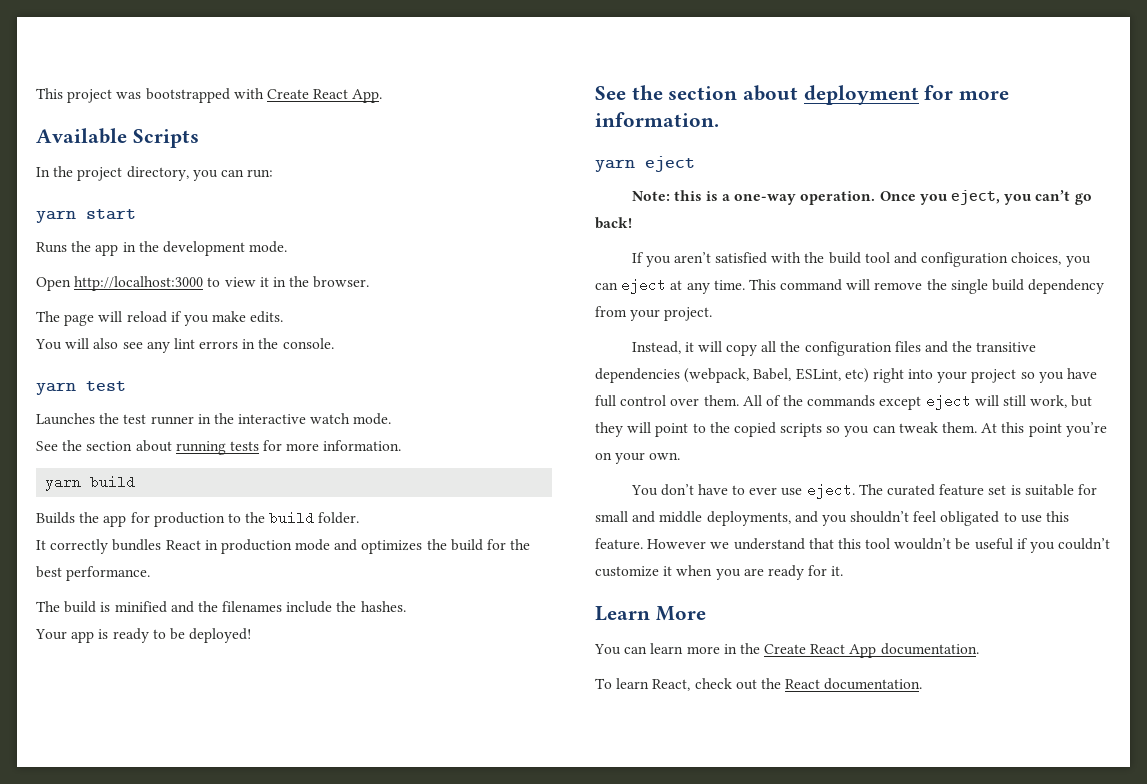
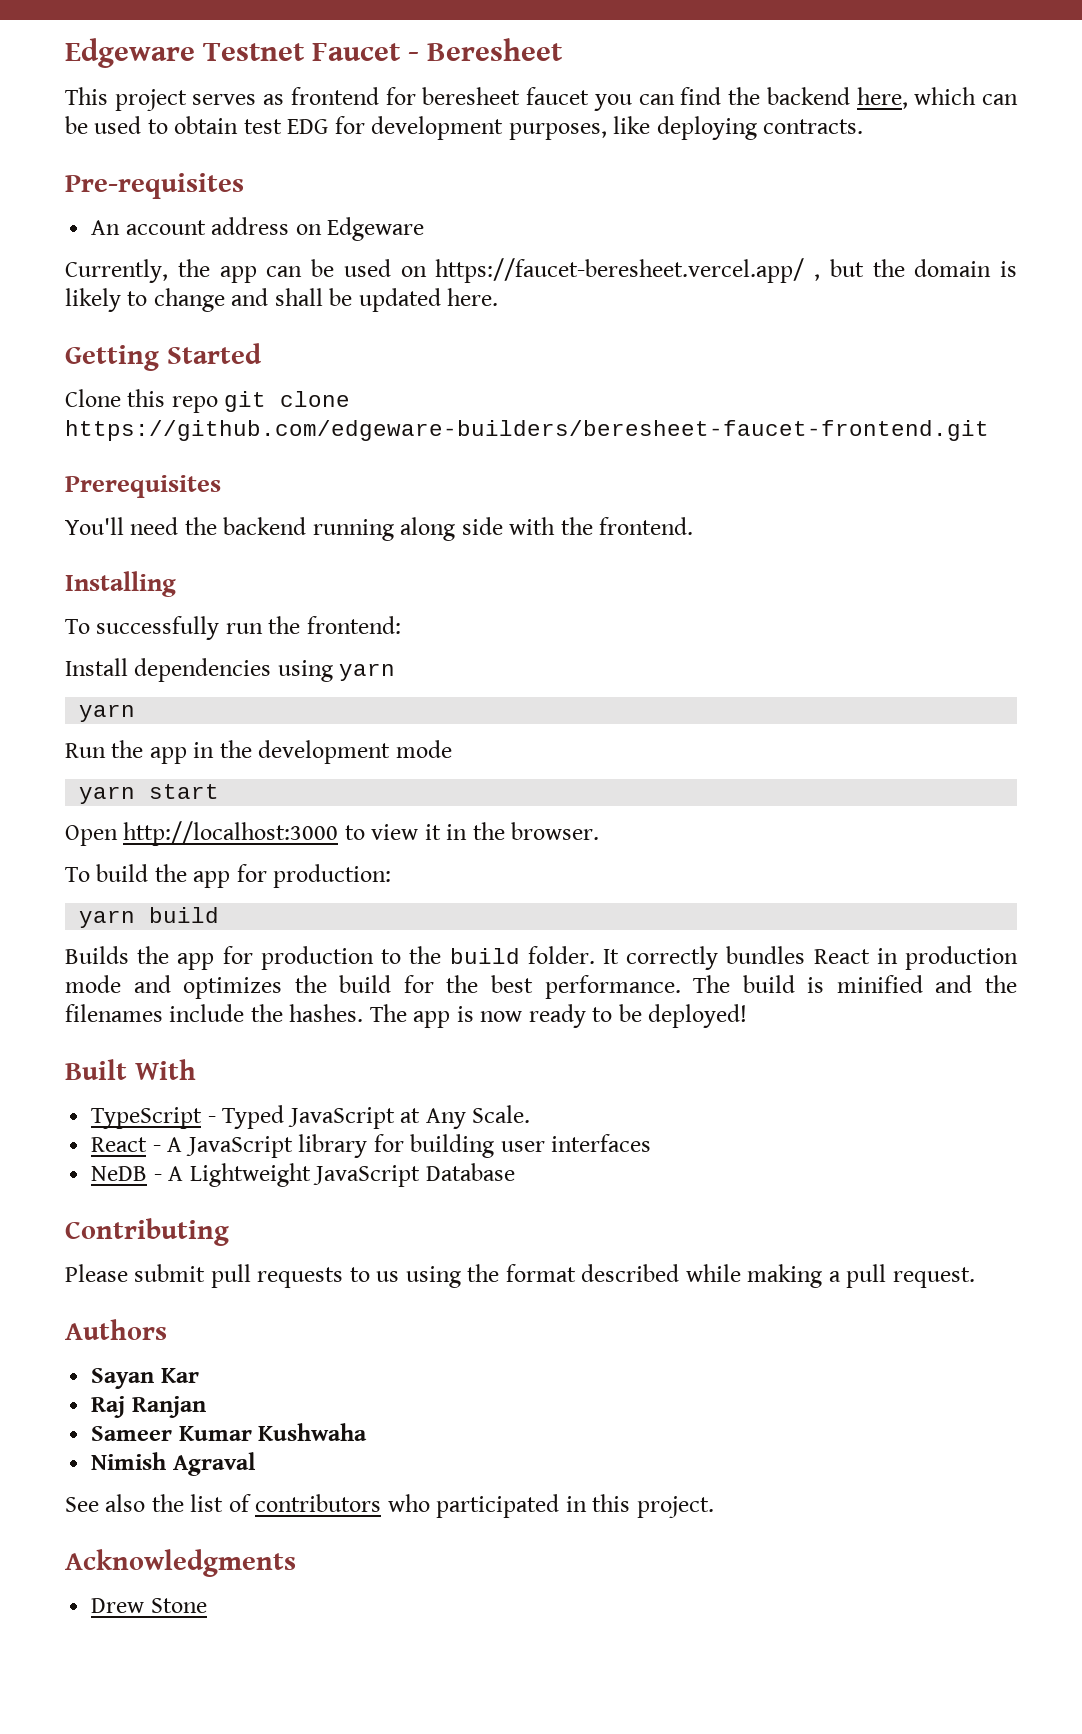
- This project was bootstrapped with Create React App.
- Available Scripts
- In the project directory, you can run:
+ Edgeware Testnet Faucet - Beresheet
+ This project serves as frontend for beresheet faucet you can find the backend here, which can be used to obtain test EDG for development purposes, like deploying contracts.
+ Pre-requisites
+ An account address on Edgeware
+ Currently, the app can be used on https://faucet-beresheet.vercel.app/ , but the domain is likely to change and shall be updated here.
+ Getting Started
+ Clone this repo git clone https://github.com/edgeware-builders/beresheet-faucet-frontend.git
+ Prerequisites
+ You'll need the backend running along side with the frontend.
+ Installing
+ To successfully run the frontend:
+ Install dependencies using yarn
+ yarn
+ Run the app in the development mode
  yarn start
- Runs the app in the development mode.
- The page will reload if you make edits.
- You will also see any lint errors in the console.
- yarn test
- Launches the test runner in the interactive watch mode.
- See the section about running tests for more information.
+ To build the app for production:
- Builds the app for production to the build folder.
- It correctly bundles React in production mode and optimizes the build for the best performance.
- The build is minified and the filenames include the hashes.
- Your app is ready to be deployed!
+ Builds the app for production to the build folder. It correctly bundles React in production mode and optimizes the build for the best performance. The build is minified and the filenames include the hashes. The app is now ready to be deployed!
- See the section about deployment for more information.
- yarn eject
- Note: this is a one-way operation. Once you eject, you can’t go back!
- If you aren’t satisfied with the build tool and configuration choices, you can eject at any time. This command will remove the single build dependency from your project.
- Instead, it will copy all the configuration files and the transitive dependencies (webpack, Babel, ESLint, etc) right into your project so you have full control over them. All of the commands except eject will still work, but they will point to the copied scripts so you can tweak them. At this point you’re on your own.
- You don’t have to ever use eject. The curated feature set is suitable for small and middle deployments, and you shouldn’t feel obligated to use this feature. However we understand that this tool wouldn’t be useful if you couldn’t customize it when you are ready for it.
- Learn More
- You can learn more in the Create React App documentation.
- To learn React, check out the React documentation.
+ Built With
+ TypeScript - Typed JavaScript at Any Scale.
+ React - A JavaScript library for building user interfaces
+ NeDB - A Lightweight JavaScript Database
+ Contributing
+ Please submit pull requests to us using the format described while making a pull request.
+ Authors
+ Sayan Kar
+ Raj Ranjan
+ Sameer Kumar Kushwaha
+ Nimish Agraval
+ See also the list of contributors who participated in this project.
+ Acknowledgments
+ Drew Stone

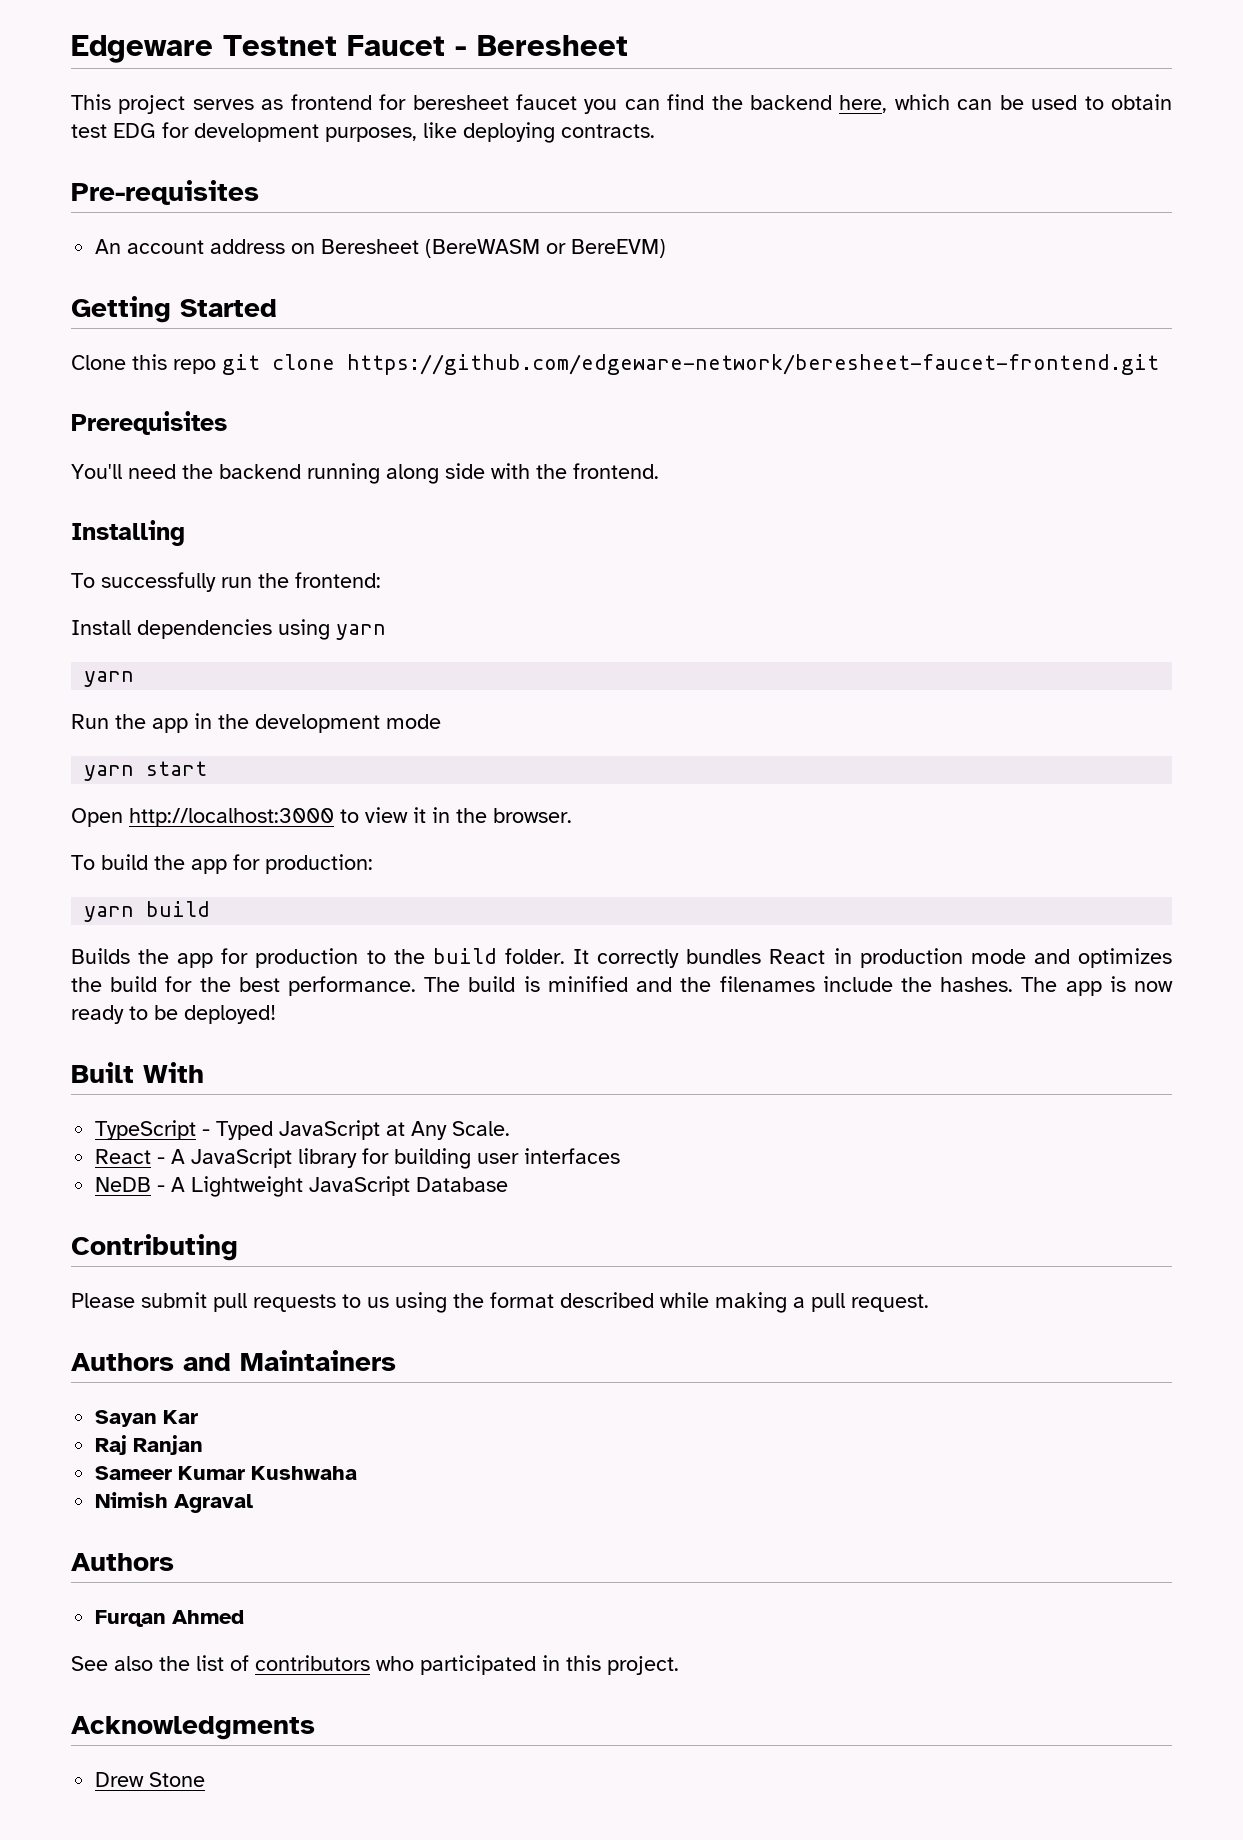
- An account address on Edgeware
- Currently, the app can be used on https://faucet-beresheet.vercel.app/ , but the domain is likely to change and shall be updated here.
+ An account address on Beresheet (BereWASM or BereEVM)
- Clone this repo git clone https://github.com/edgeware-builders/beresheet-faucet-frontend.git
+ Clone this repo git clone https://github.com/edgeware-network/beresheet-faucet-frontend.git
- Authors
+ Authors and Maintainers
  Nimish Agraval
+ Authors
+ Furqan Ahmed

